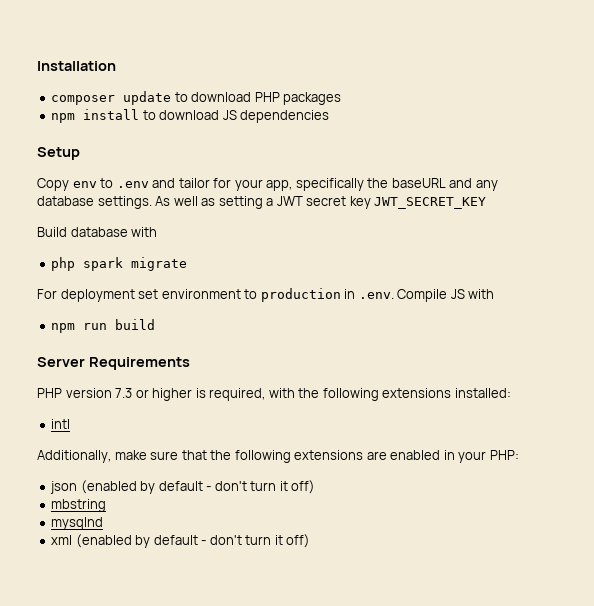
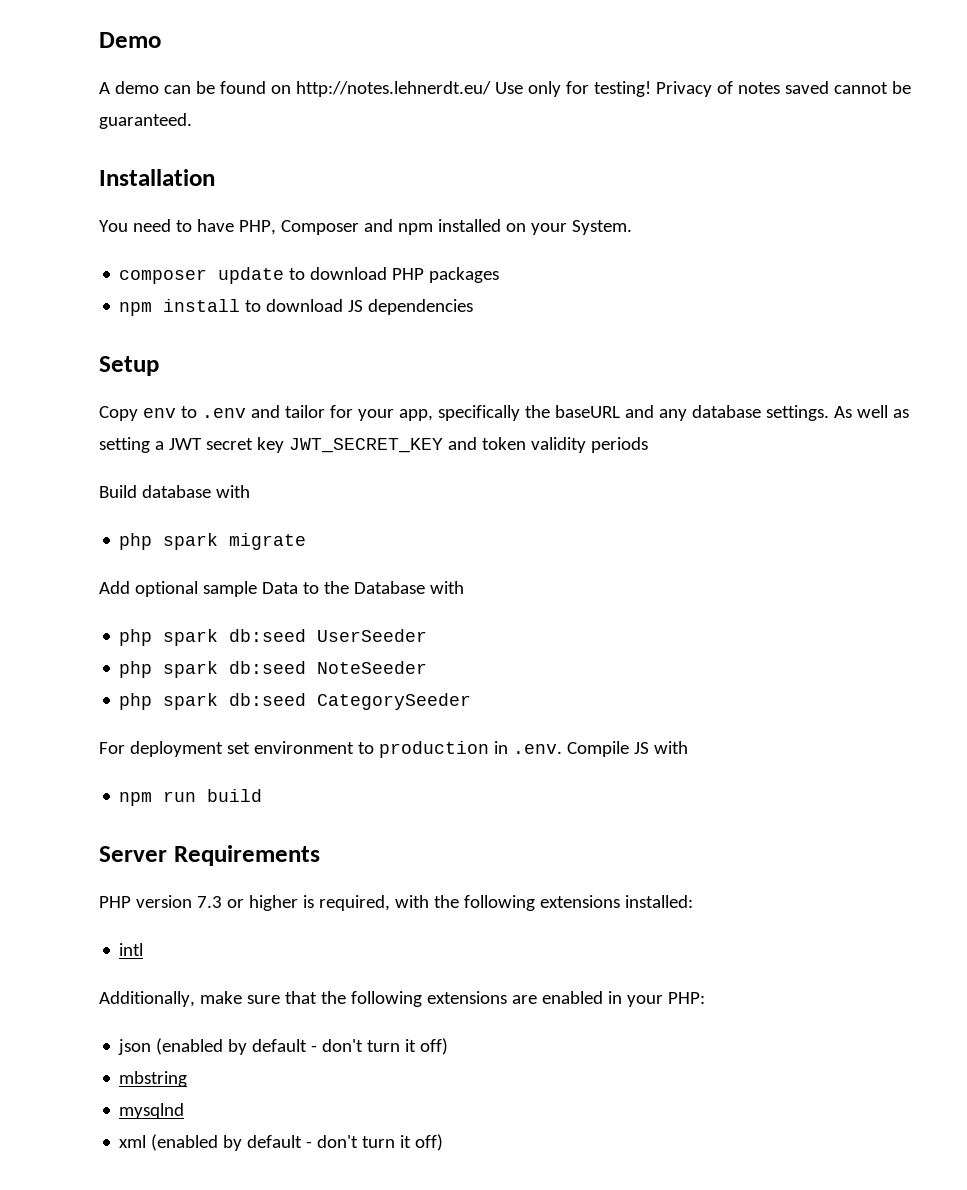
+ Demo
+ A demo can be found on http://notes.lehnerdt.eu/ Use only for testing! Privacy of notes saved cannot be guaranteed.
  Installation
+ You need to have PHP, Composer and npm installed on your System.
- As well as setting a JWT secret key JWT_SECRET_KEY
+ As well as setting a JWT secret key JWT_SECRET_KEY and token validity periods
+ Add optional sample Data to the Database with
+ php spark db:seed UserSeeder
+ php spark db:seed NoteSeeder
+ php spark db:seed CategorySeeder

